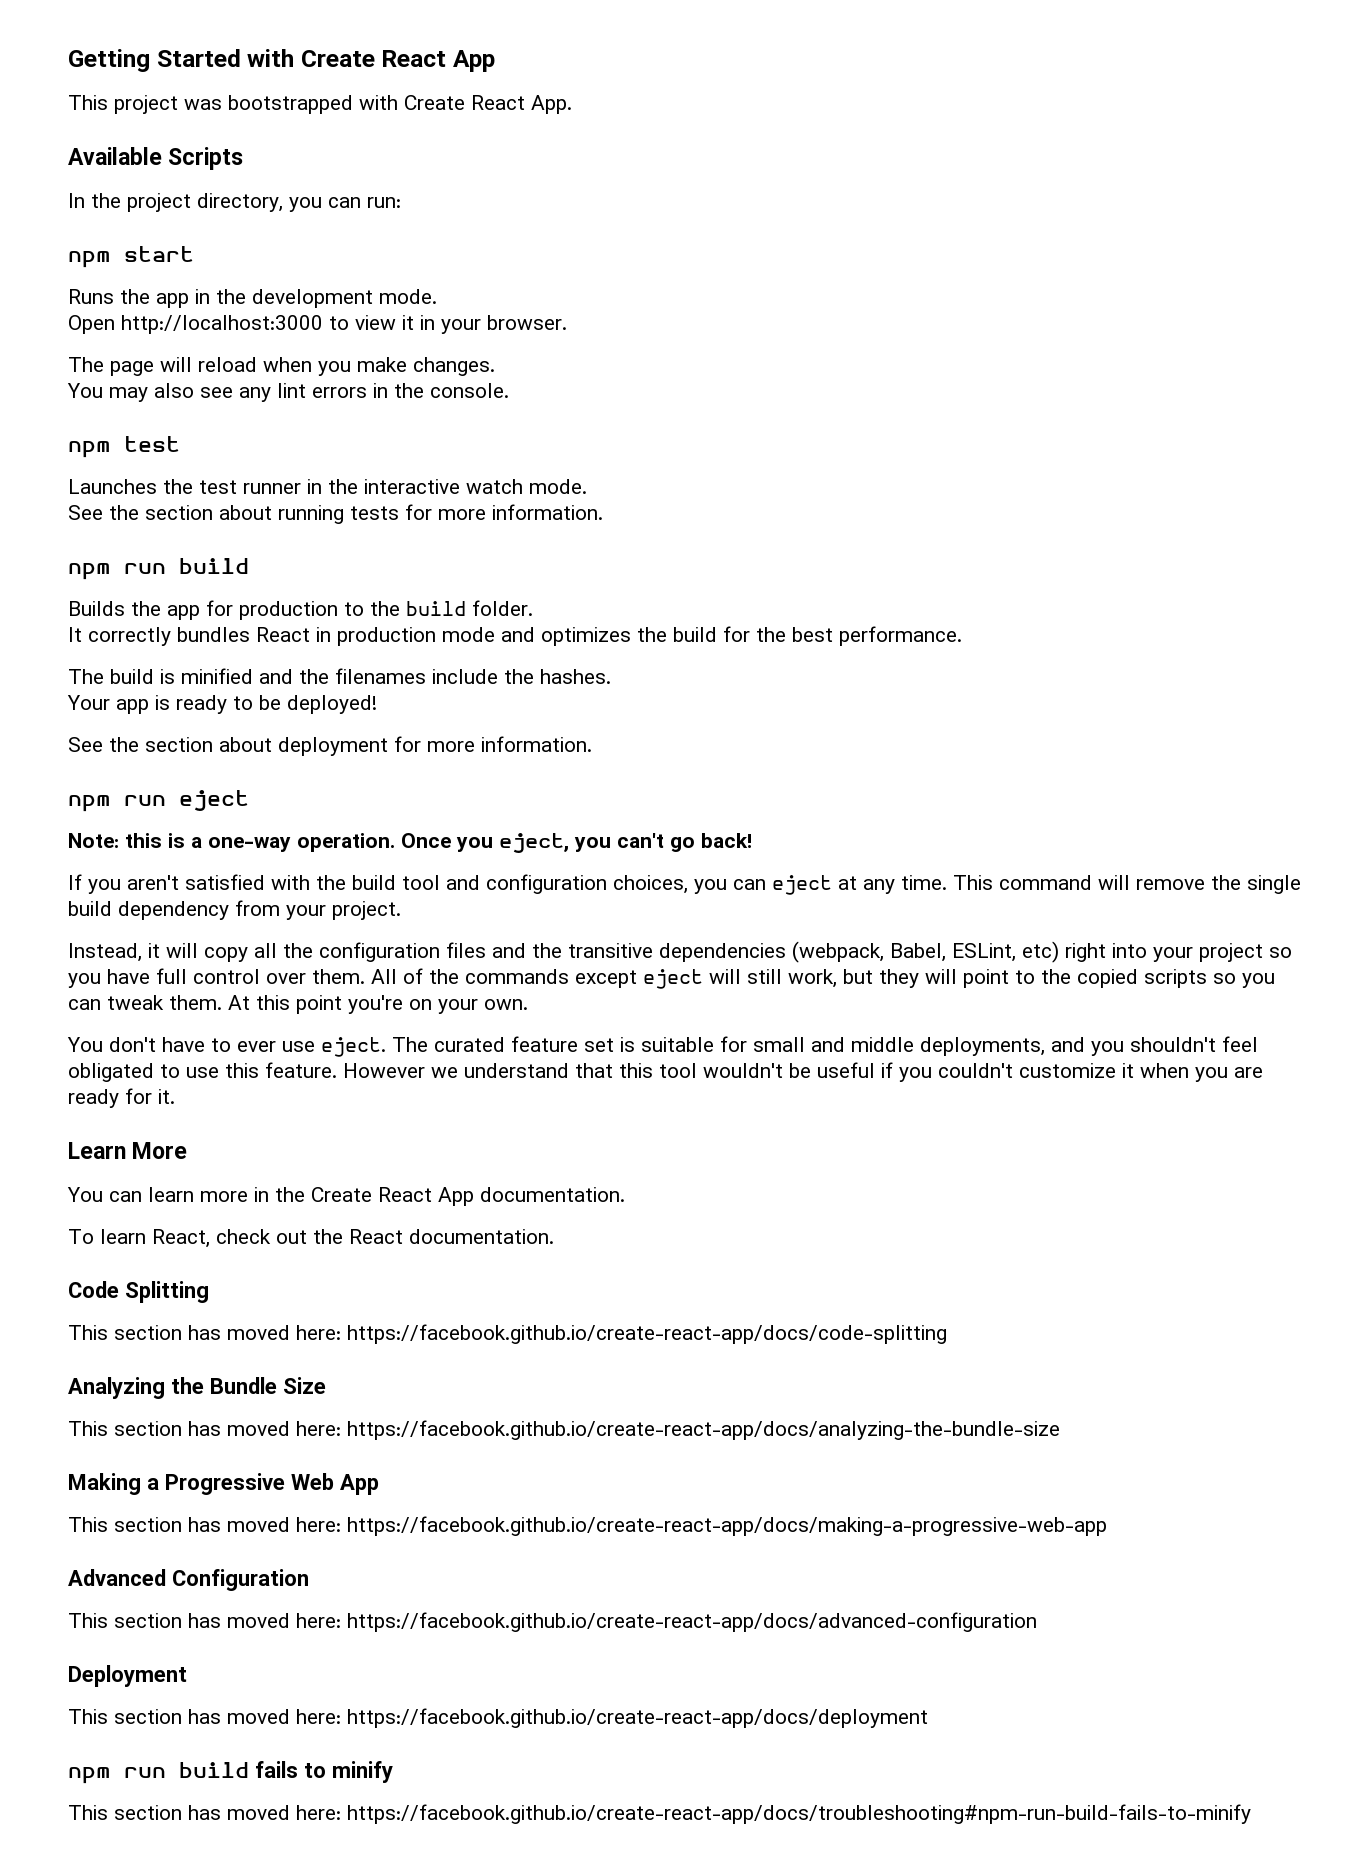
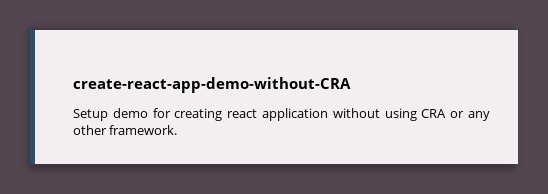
- Getting Started with Create React App
- This project was bootstrapped with Create React App.
- Available Scripts
- In the project directory, you can run:
- npm start
- Runs the app in the development mode.
- Open http://localhost:3000 to view it in your browser.
- The page will reload when you make changes.
- You may also see any lint errors in the console.
- npm test
- Launches the test runner in the interactive watch mode.
- See the section about running tests for more information.
- npm run build
- Builds the app for production to the build folder.
- It correctly bundles React in production mode and optimizes the build for the best performance.
- The build is minified and the filenames include the hashes.
- Your app is ready to be deployed!
- See the section about deployment for more information.
- npm run eject
- Note: this is a one-way operation. Once you eject, you can't go back!
- If you aren't satisfied with the build tool and configuration choices, you can eject at any time. This command will remove the single build dependency from your project.
- Instead, it will copy all the configuration files and the transitive dependencies (webpack, Babel, ESLint, etc) right into your project so you have full control over them. All of the commands except eject will still work, but they will point to the copied scripts so you can tweak them. At this point you're on your own.
- You don't have to ever use eject. The curated feature set is suitable for small and middle deployments, and you shouldn't feel obligated to use this feature. However we understand that this tool wouldn't be useful if you couldn't customize it when you are ready for it.
- Learn More
- You can learn more in the Create React App documentation.
- To learn React, check out the React documentation.
- Code Splitting
- This section has moved here: https://facebook.github.io/create-react-app/docs/code-splitting
- Analyzing the Bundle Size
- This section has moved here: https://facebook.github.io/create-react-app/docs/analyzing-the-bundle-size
- Making a Progressive Web App
- This section has moved here: https://facebook.github.io/create-react-app/docs/making-a-progressive-web-app
- Advanced Configuration
- This section has moved here: https://facebook.github.io/create-react-app/docs/advanced-configuration
- Deployment
- This section has moved here: https://facebook.github.io/create-react-app/docs/deployment
- npm run build fails to minify
- This section has moved here: https://facebook.github.io/create-react-app/docs/troubleshooting#npm-run-build-fails-to-minify
+ create-react-app-demo-without-CRA
+ Setup demo for creating react application without using CRA or any other framework.

